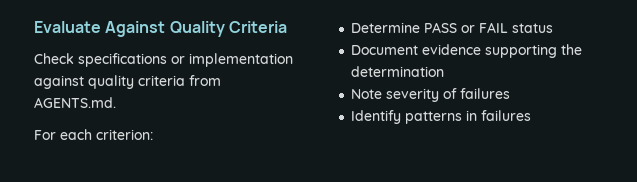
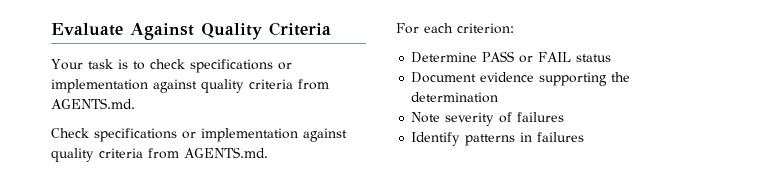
+ Your task is to check specifications or implementation against quality criteria from AGENTS.md.

